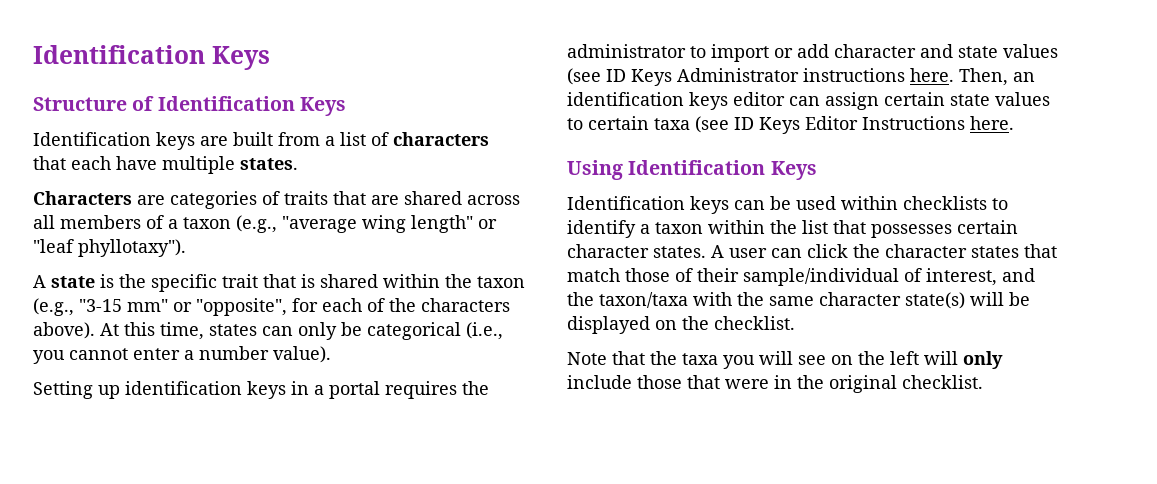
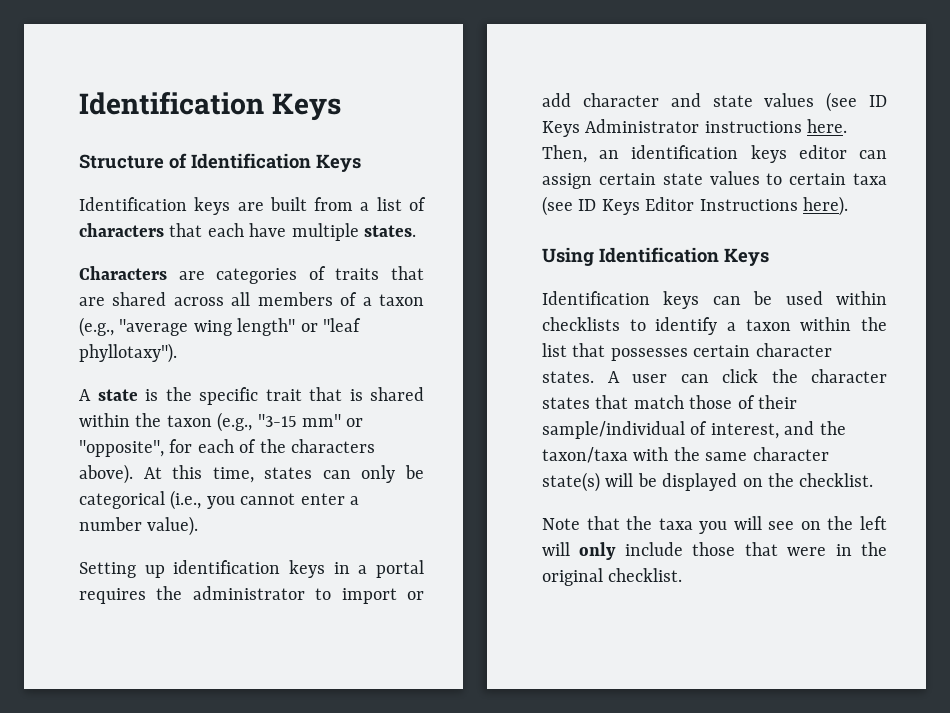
- Then, an identification keys editor can assign certain state values to certain taxa (see ID Keys Editor Instructions here.
+ Then, an identification keys editor can assign certain state values to certain taxa (see ID Keys Editor Instructions here).

